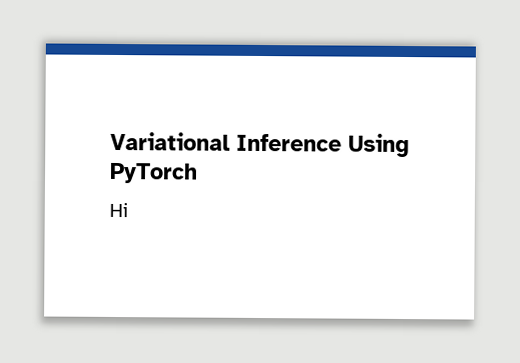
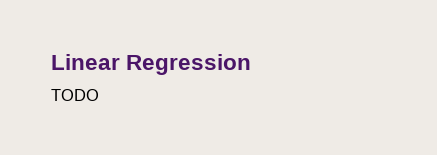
- Variational Inference Using PyTorch
- Hi
+ Linear Regression
+ TODO

